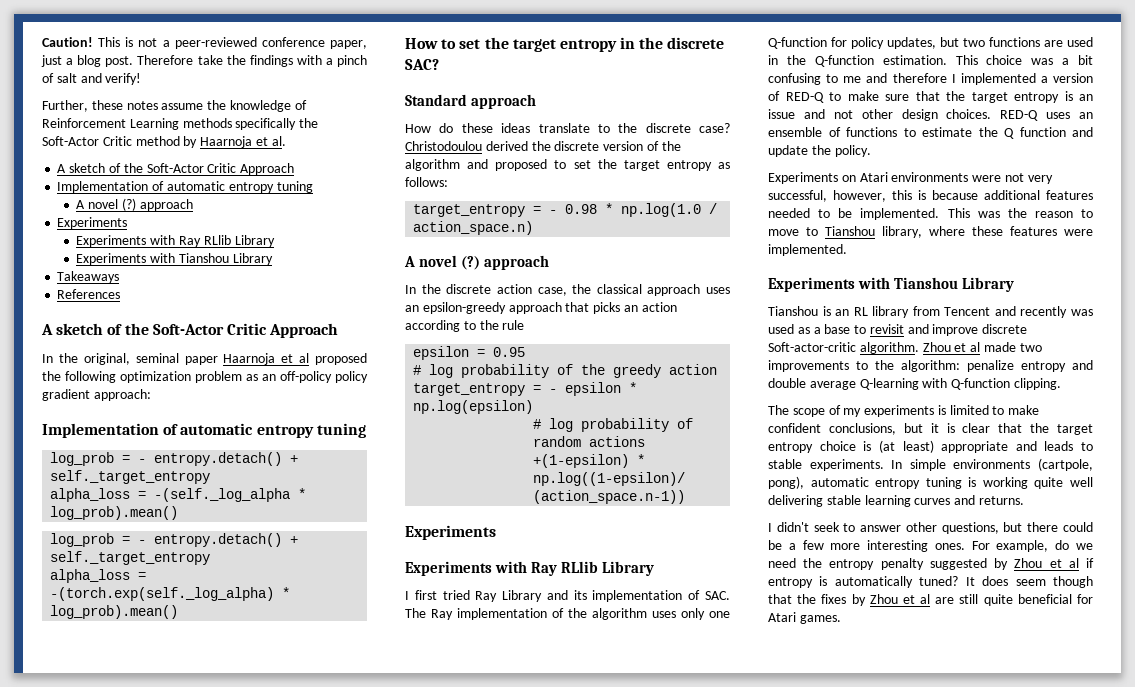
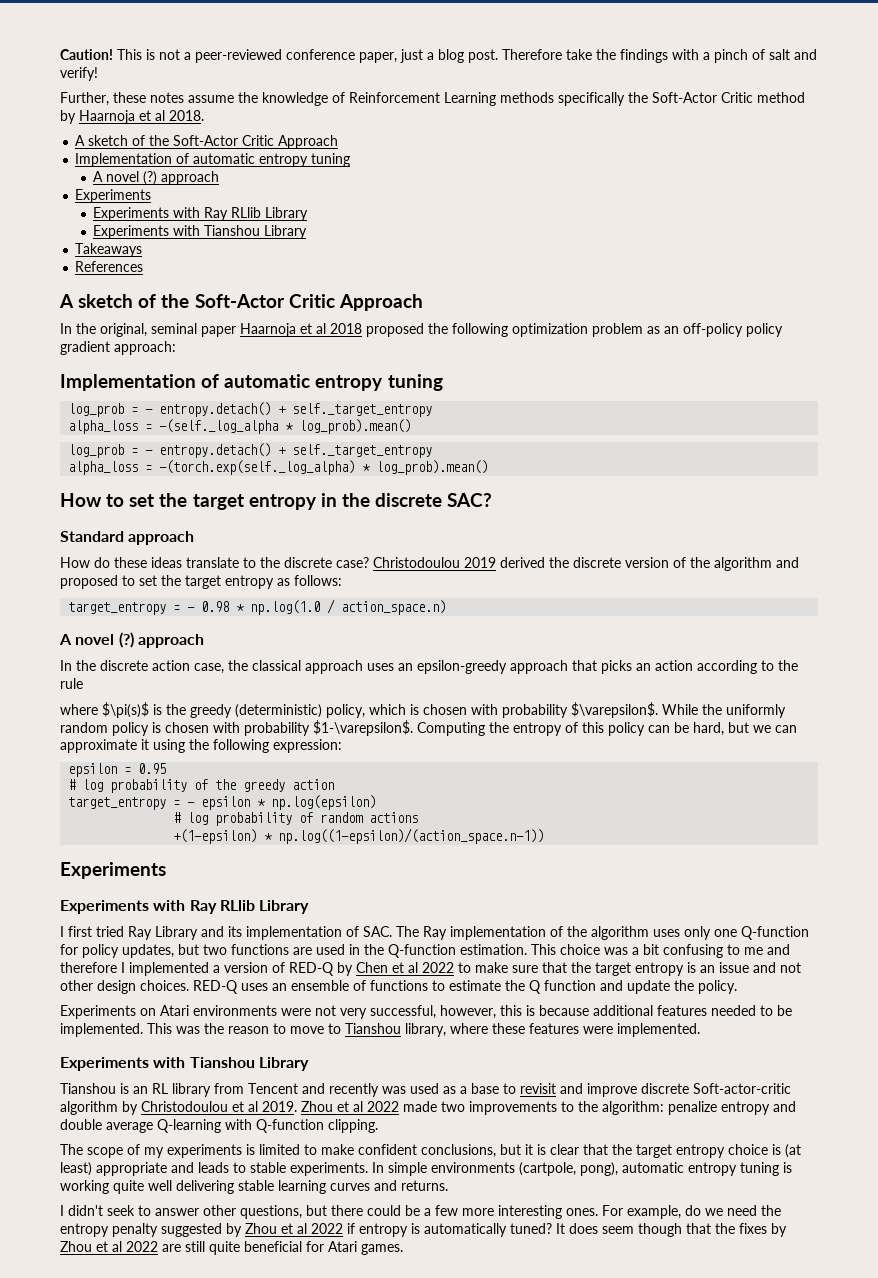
- Further, these notes assume the knowledge of Reinforcement Learning methods specifically the Soft-Actor Critic method by Haarnoja et al.
+ Further, these notes assume the knowledge of Reinforcement Learning methods specifically the Soft-Actor Critic method by Haarnoja et al 2018.
- In the original, seminal paper Haarnoja et al proposed the following optimization problem as an off-policy policy gradient approach:
+ In the original, seminal paper Haarnoja et al 2018 proposed the following optimization problem as an off-policy policy gradient approach:
- Christodoulou derived the discrete version of the algorithm and proposed to set the target entropy as follows:
+ Christodoulou 2019 derived the discrete version of the algorithm and proposed to set the target entropy as follows:
+ where $\pi(s)$ is the greedy (deterministic) policy, which is chosen with probability $\varepsilon$. While the uniformly random policy is chosen with probability $1-\varepsilon$. Computing the entropy of this policy can be hard, but we can approximate it using the following expression:
- This choice was a bit confusing to me and therefore I implemented a version of RED-Q to make sure that the target entropy is an issue and not other design choices.
+ This choice was a bit confusing to me and therefore I implemented a version of RED-Q by Chen et al 2022 to make sure that the target entropy is an issue and not other design choices.
- Tianshou is an RL library from Tencent and recently was used as a base to revisit and improve discrete Soft-actor-critic algorithm. Zhou et al made two improvements to the algorithm: penalize entropy and double average Q-learning with Q-function clipping.
+ Tianshou is an RL library from Tencent and recently was used as a base to revisit and improve discrete Soft-actor-critic algorithm by Christodoulou et al 2019. Zhou et al 2022 made two improvements to the algorithm: penalize entropy and double average Q-learning with Q-function clipping.
- For example, do we need the entropy penalty suggested by Zhou et al if entropy is automatically tuned?
+ For example, do we need the entropy penalty suggested by Zhou et al 2022 if entropy is automatically tuned?
- It does seem though that the fixes by Zhou et al are still quite beneficial for Atari games.
+ It does seem though that the fixes by Zhou et al 2022 are still quite beneficial for Atari games.

